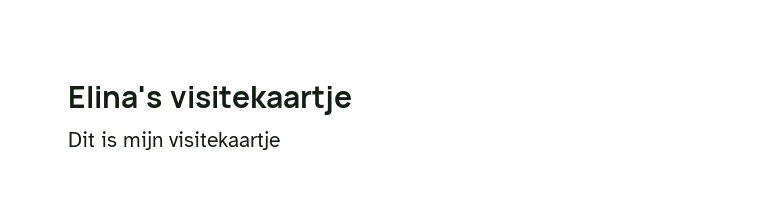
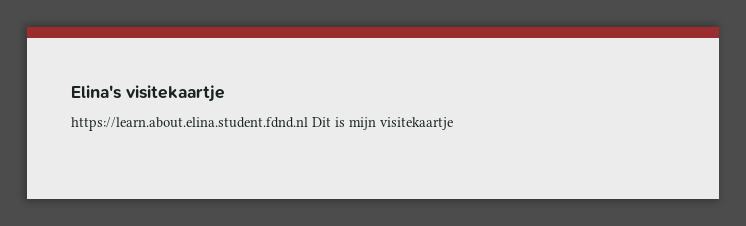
- Dit is mijn visitekaartje
+ https://learn.about.elina.student.fdnd.nl Dit is mijn visitekaartje

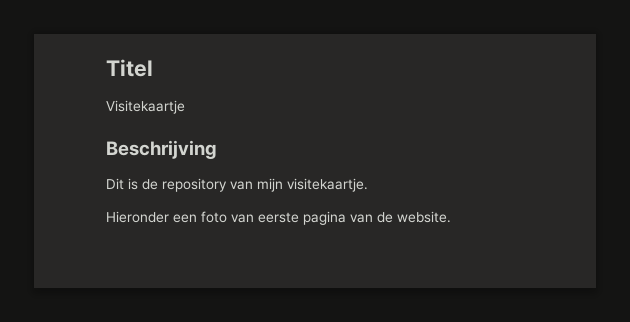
- Elina's visitekaartje
- https://learn.about.elina.student.fdnd.nl Dit is mijn visitekaartje
+ Titel
+ Visitekaartje
+ Beschrijving
+ Dit is de repository van mijn visitekaartje.
+ Hieronder een foto van eerste pagina van de website.

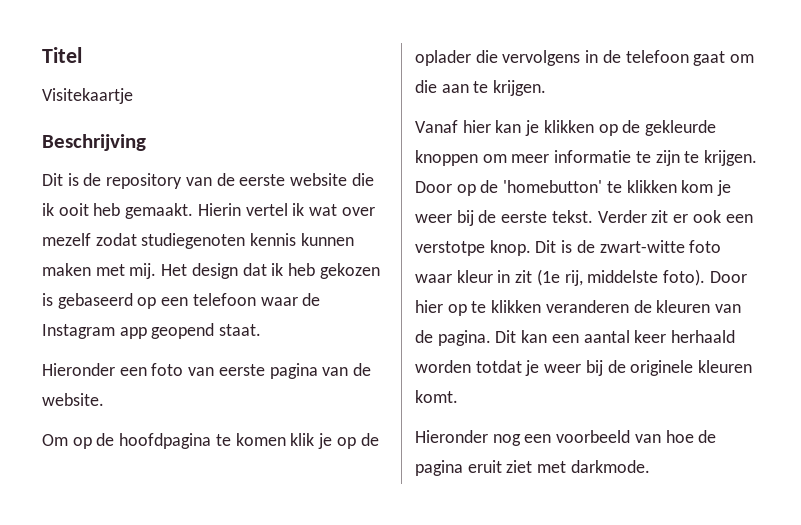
- Dit is de repository van mijn visitekaartje.
+ Dit is de repository van de eerste website die ik ooit heb gemaakt. Hierin vertel ik wat over mezelf zodat studiegenoten kennis kunnen maken met mij. Het design dat ik heb gekozen is gebaseerd op een telefoon waar de Instagram app geopend staat.
+ Om op de hoofdpagina te komen klik je op de oplader die vervolgens in de telefoon gaat om die aan te krijgen.
+ Vanaf hier kan je klikken op de gekleurde knoppen om meer informatie te zijn te krijgen. Door op de 'homebutton' te klikken kom je weer bij de eerste tekst. Verder zit er ook een verstotpe knop. Dit is de zwart-witte foto waar kleur in zit (1e rij, middelste foto). Door hier op te klikken veranderen de kleuren van de pagina. Dit kan een aantal keer herhaald worden totdat je weer bij de originele kleuren komt.
+ Hieronder nog een voorbeeld van hoe de pagina eruit ziet met darkmode.

